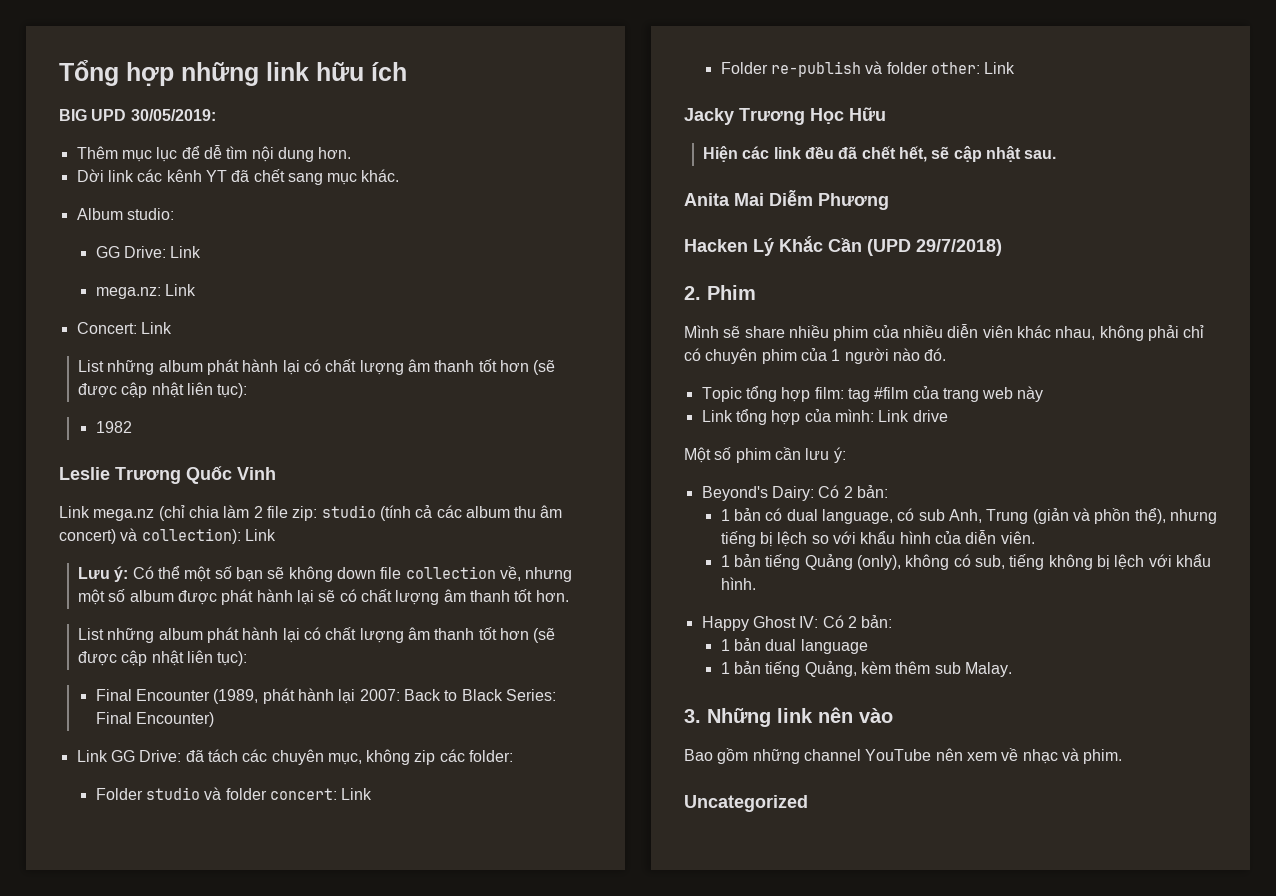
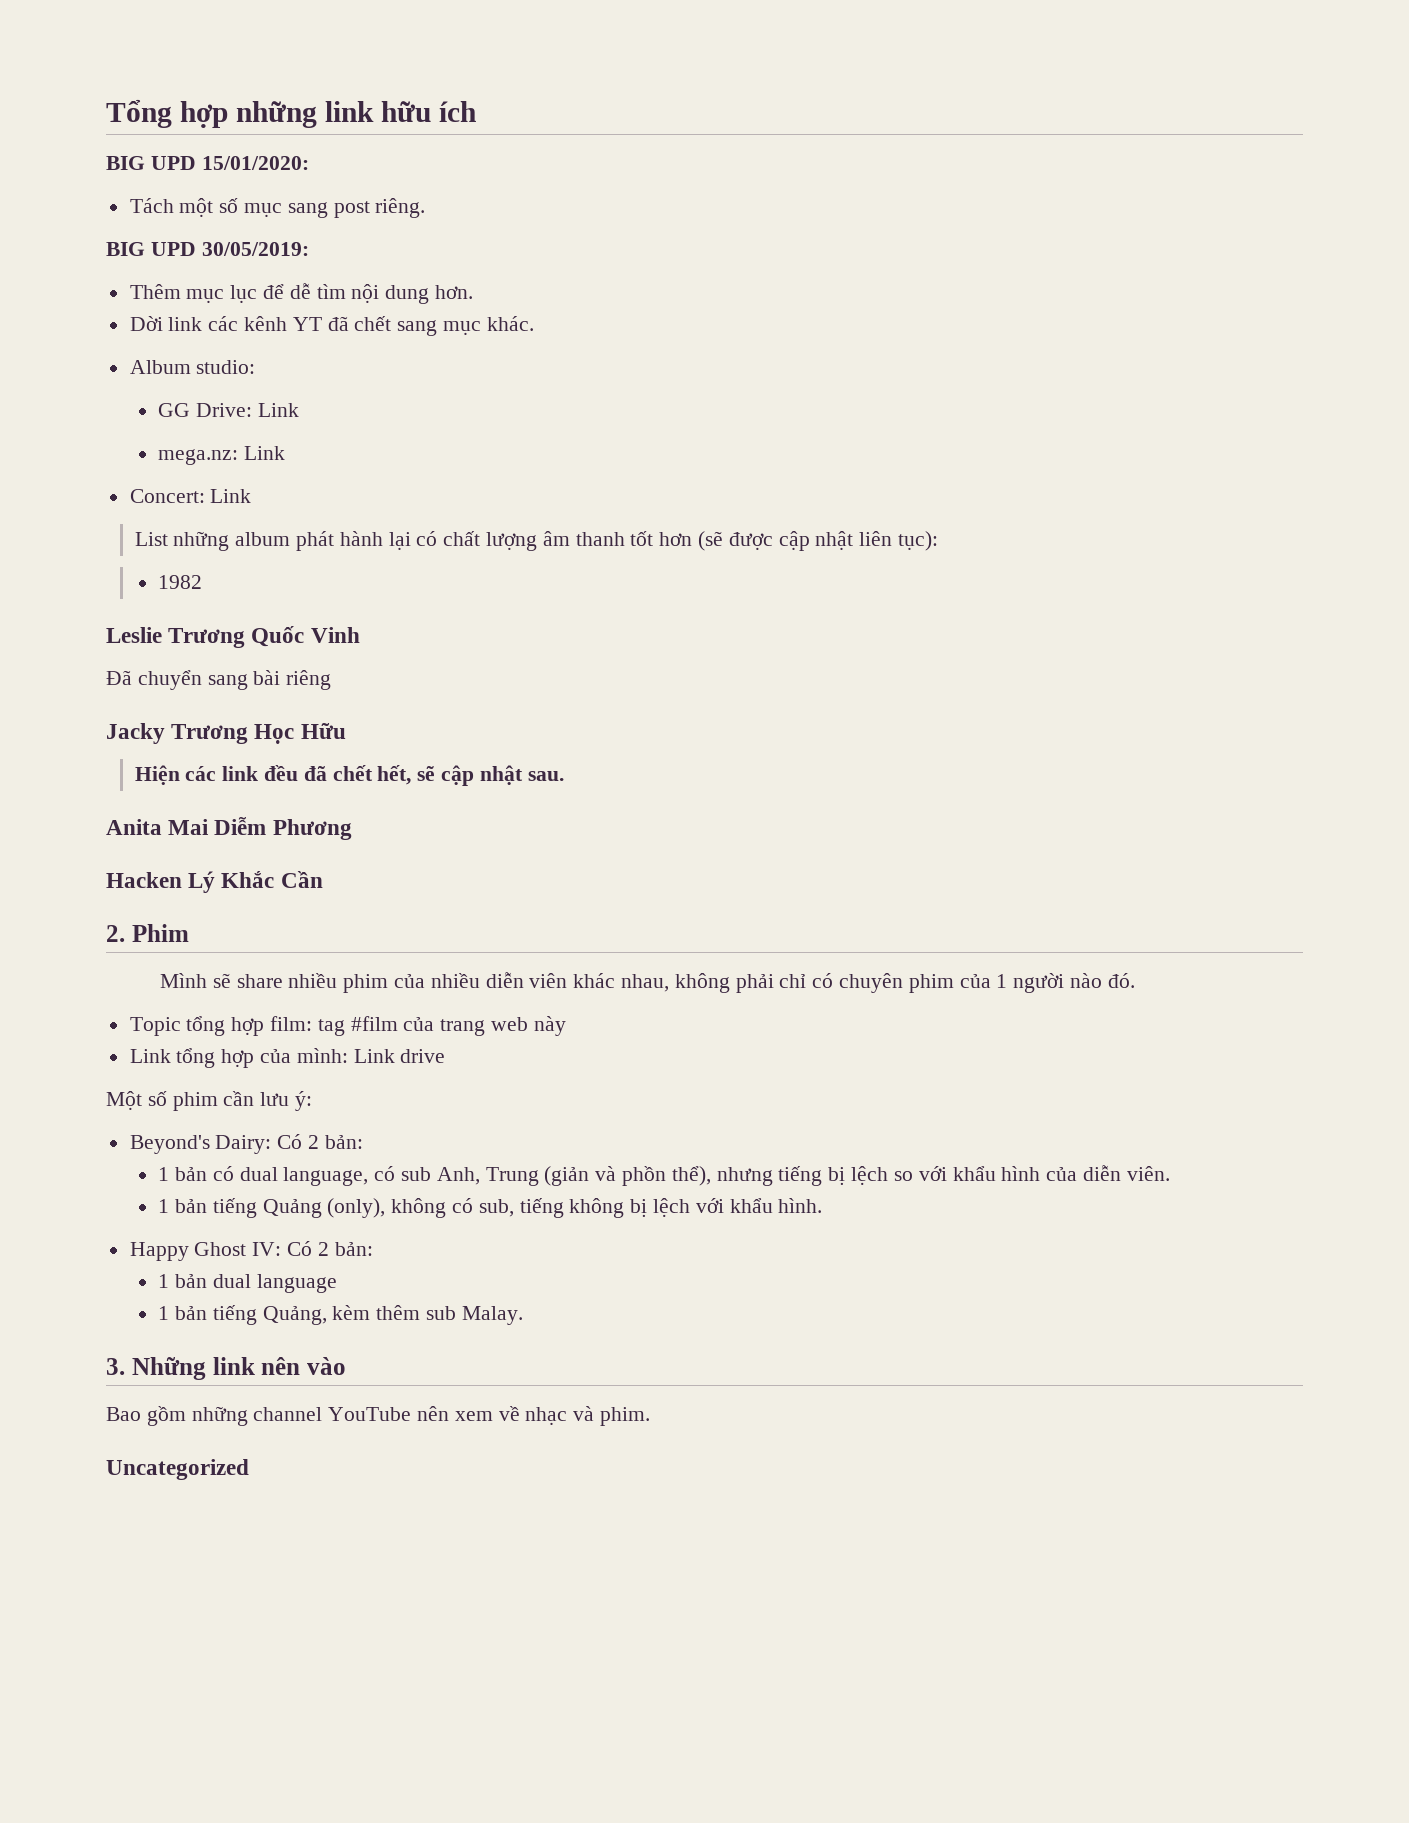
+ BIG UPD 15/01/2020:
+ Tách một số mục sang post riêng.
- Link mega.nz (chỉ chia làm 2 file zip: studio (tính cả các album thu âm concert) và collection): Link
- Lưu ý: Có thể một số bạn sẽ không down file collection về, nhưng một số album được phát hành lại sẽ có chất lượng âm thanh tốt hơn.
- List những album phát hành lại có chất lượng âm thanh tốt hơn (sẽ được cập nhật liên tục):
- Final Encounter (1989, phát hành lại 2007: Back to Black Series: Final Encounter)
- Link GG Drive: đã tách các chuyên mục, không zip các folder:
- Folder studio và folder concert: Link
- Folder re-publish và folder other: Link
+ Đã chuyển sang bài riêng
- Hacken Lý Khắc Cần (UPD 29/7/2018)
+ Hacken Lý Khắc Cần

